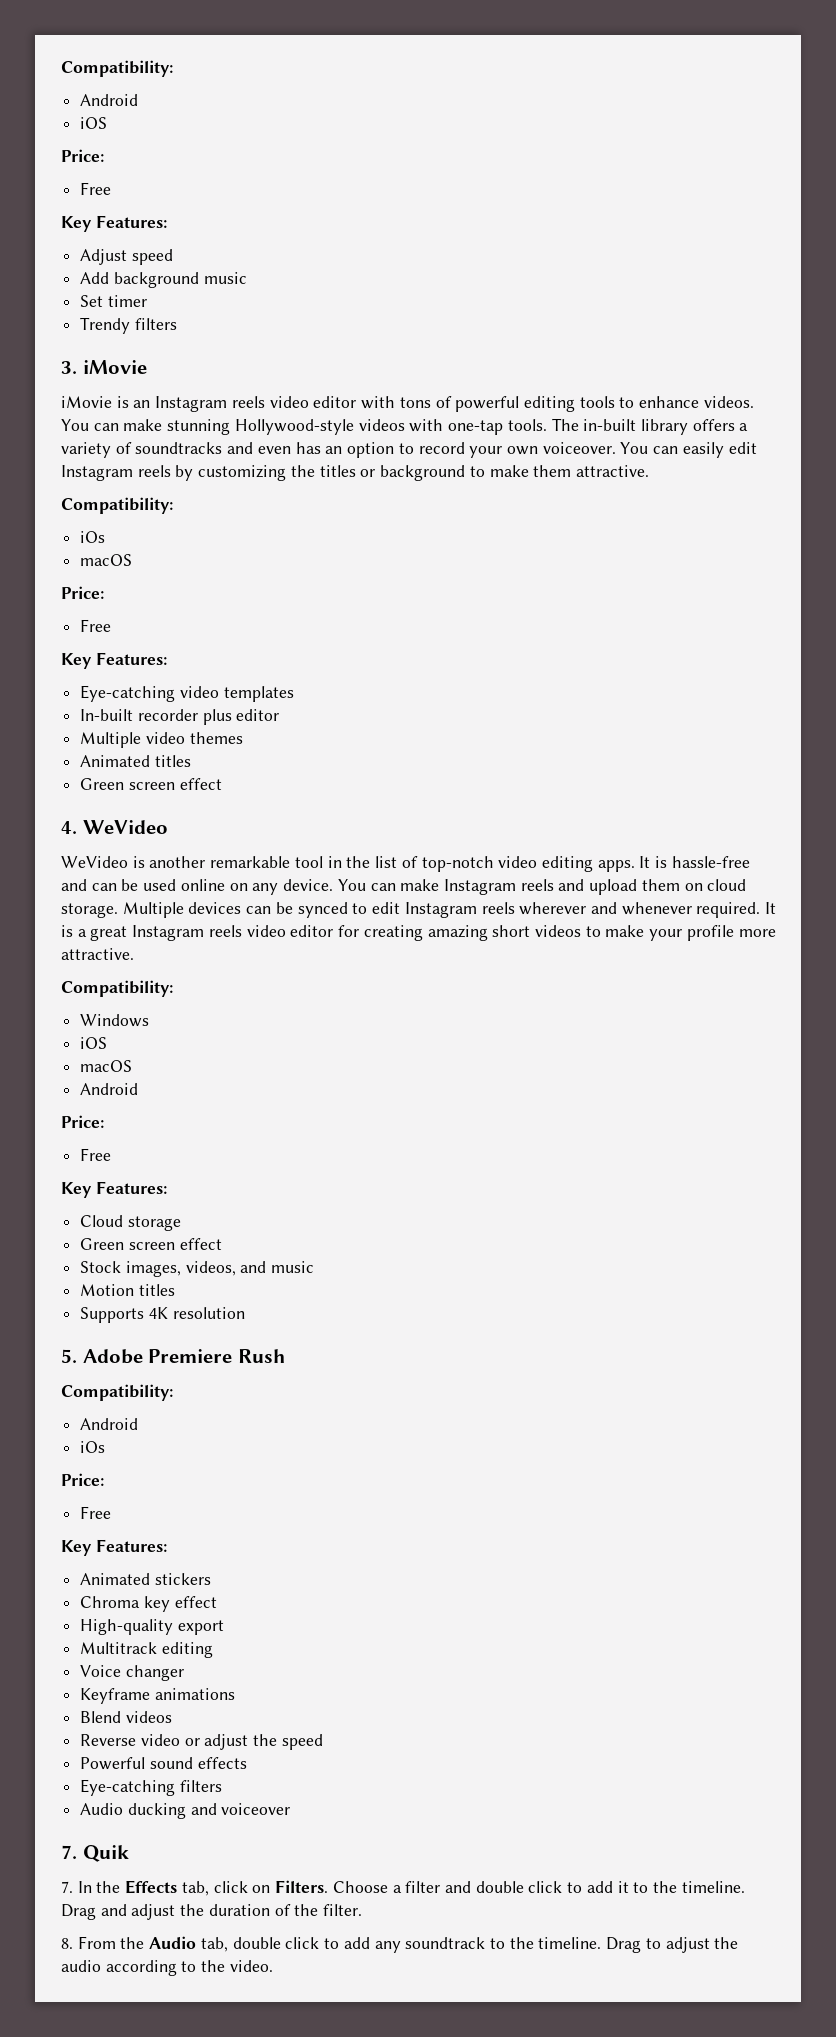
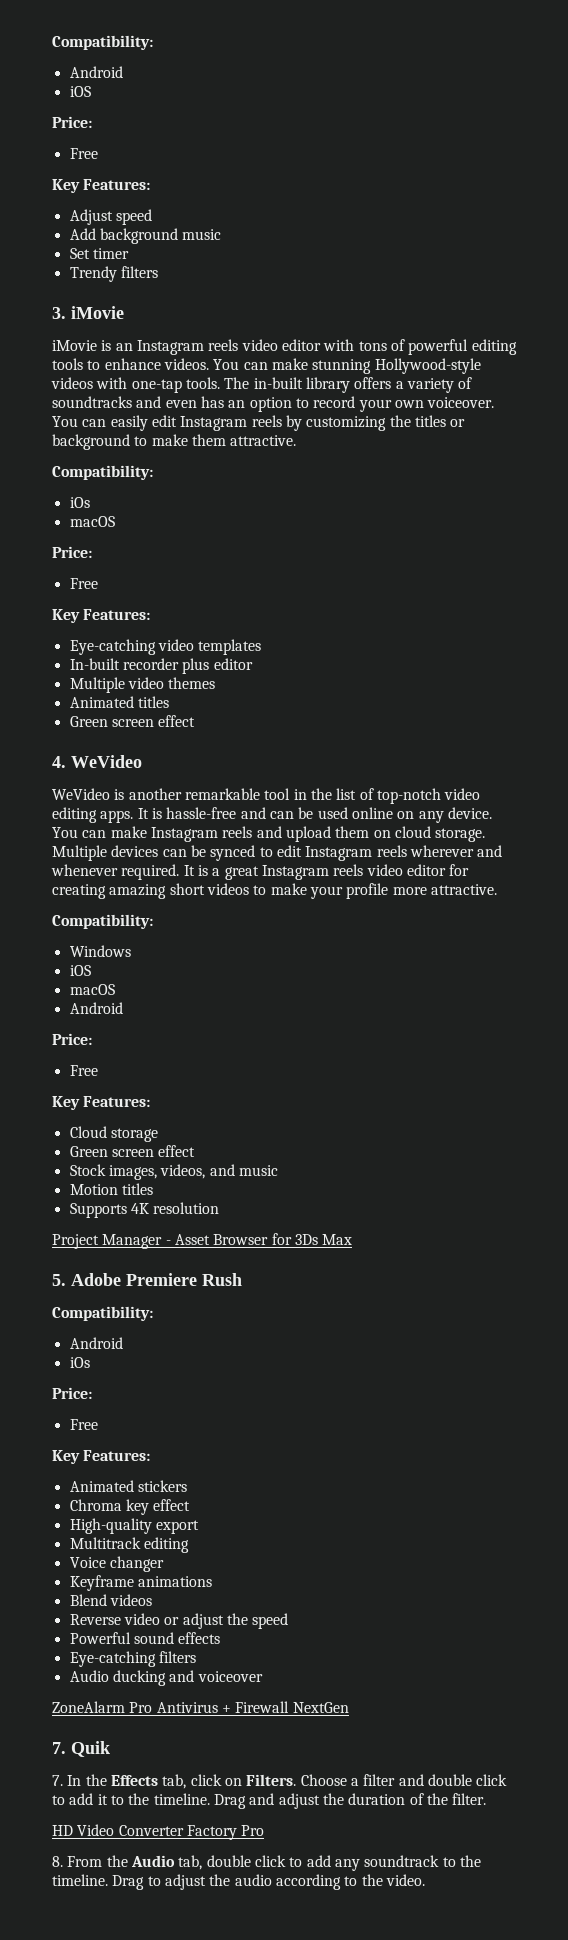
+ Project Manager - Asset Browser for 3Ds Max
+ ZoneAlarm Pro Antivirus + Firewall NextGen
+ HD Video Converter Factory Pro

